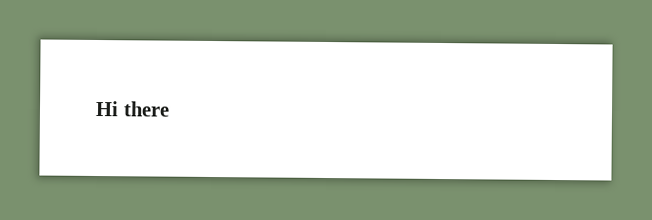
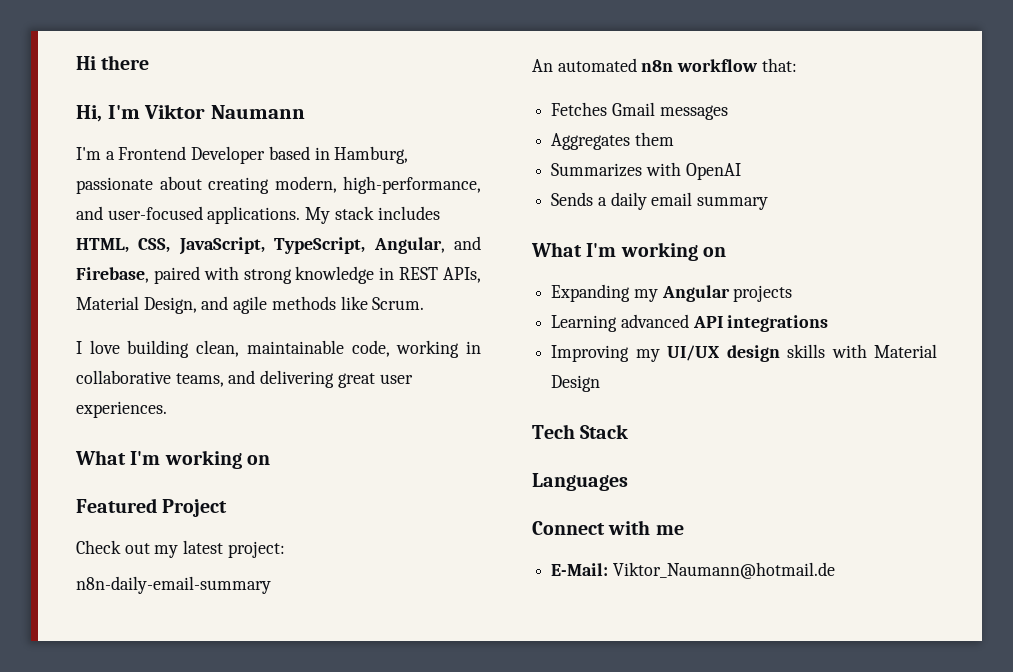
+ Hi, I'm Viktor Naumann
+ I'm a Frontend Developer based in Hamburg, passionate about creating modern, high-performance, and user-focused applications. My stack includes HTML, CSS, JavaScript, TypeScript, Angular, and Firebase, paired with strong knowledge in REST APIs, Material Design, and agile methods like Scrum.
+ I love building clean, maintainable code, working in collaborative teams, and delivering great user experiences.
+ What I'm working on
+ Featured Project
+ Check out my latest project:
+ n8n-daily-email-summary
+ An automated n8n workflow that:
+ Fetches Gmail messages
+ Aggregates them
+ Summarizes with OpenAI
+ Sends a daily email summary
+ What I'm working on
+ Expanding my Angular projects
+ Learning advanced API integrations
+ Improving my UI/UX design skills with Material Design
+ Tech Stack
+ Languages
+ Connect with me
+ E-Mail: Viktor_Naumann@hotmail.de

